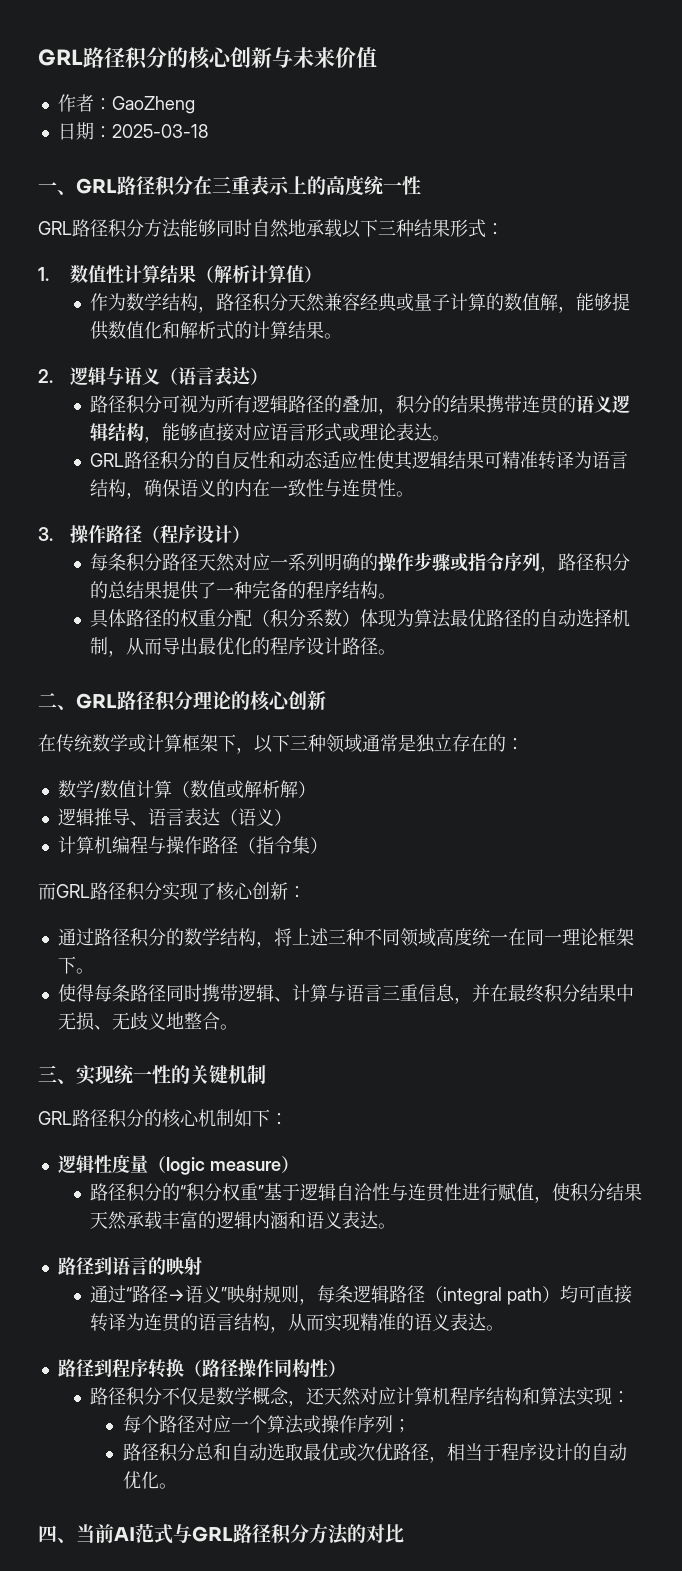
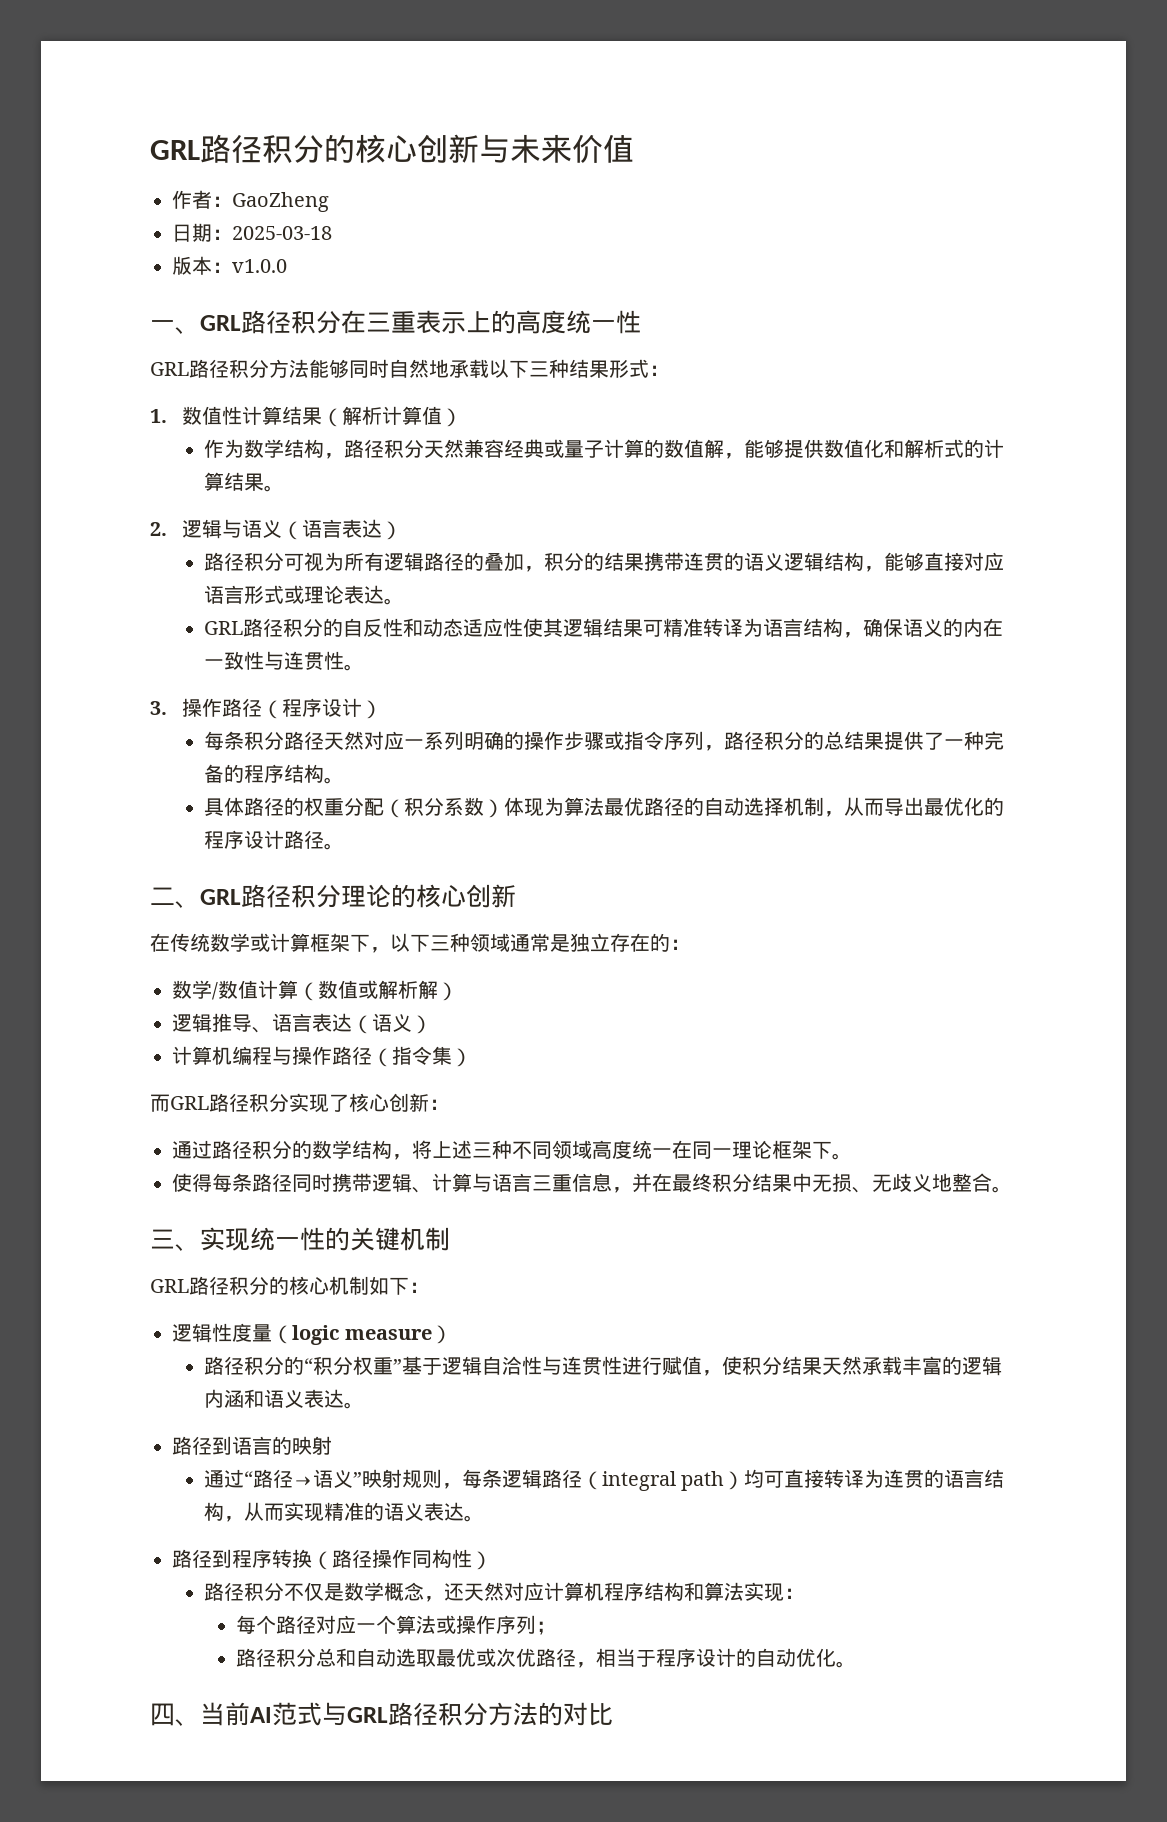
+ 版本：v1.0.0

